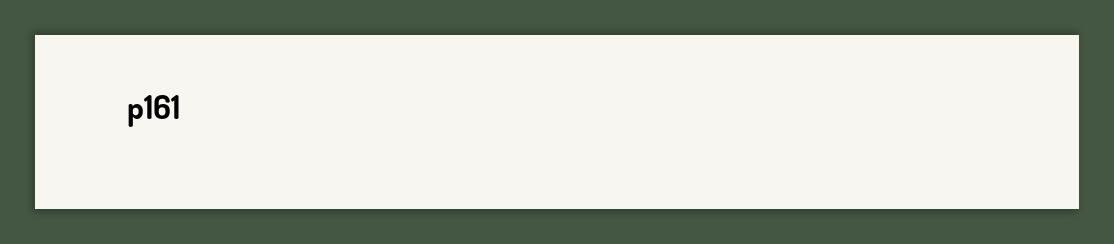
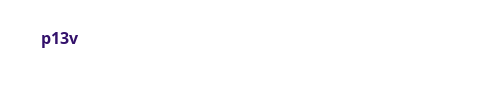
- p161
+ p13v

